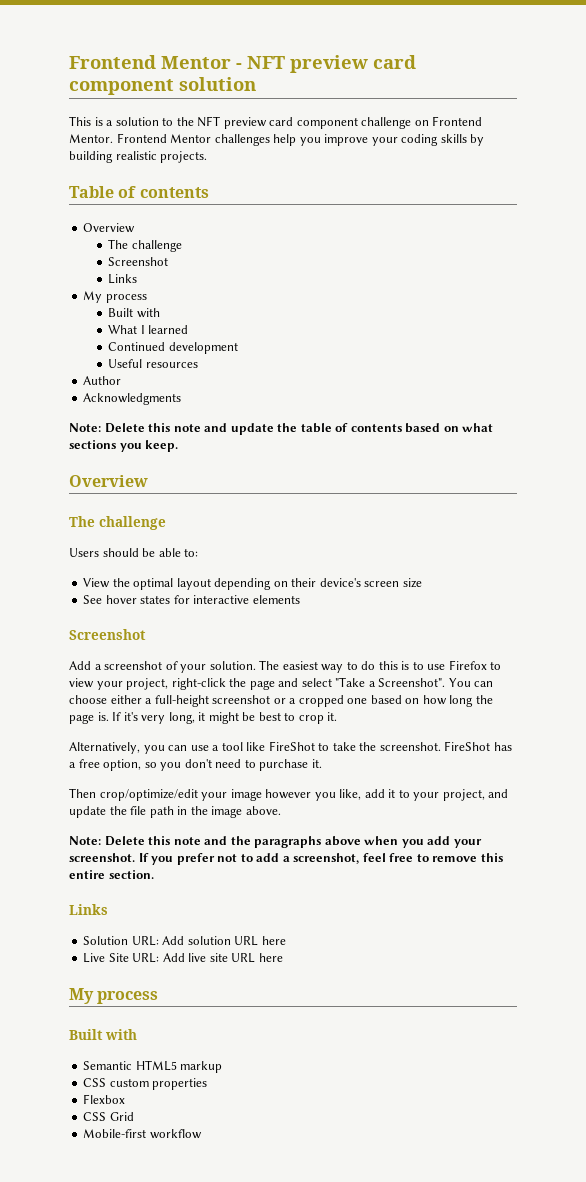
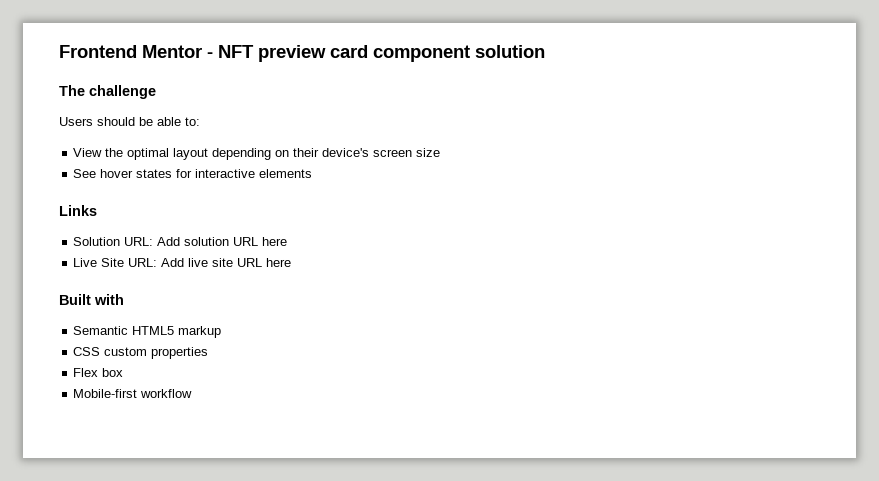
- This is a solution to the NFT preview card component challenge on Frontend Mentor. Frontend Mentor challenges help you improve your coding skills by building realistic projects.
- Table of contents
- Overview
- The challenge
- Screenshot
- Links
- My process
- Built with
- What I learned
- Continued development
- Useful resources
- Author
- Acknowledgments
- Note: Delete this note and update the table of contents based on what sections you keep.
- Overview
  See hover states for interactive elements
- Screenshot
- Add a screenshot of your solution. The easiest way to do this is to use Firefox to view your project, right-click the page and select "Take a Screenshot". You can choose either a full-height screenshot or a cropped one based on how long the page is. If it's very long, it might be best to crop it.
- Alternatively, you can use a tool like FireShot to take the screenshot. FireShot has a free option, so you don't need to purchase it.
- Then crop/optimize/edit your image however you like, add it to your project, and update the file path in the image above.
- Note: Delete this note and the paragraphs above when you add your screenshot. If you prefer not to add a screenshot, feel free to remove this entire section.
  Live Site URL: Add live site URL here
- My process
- Flexbox
- CSS Grid
+ Flex box

